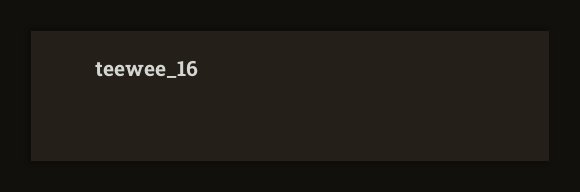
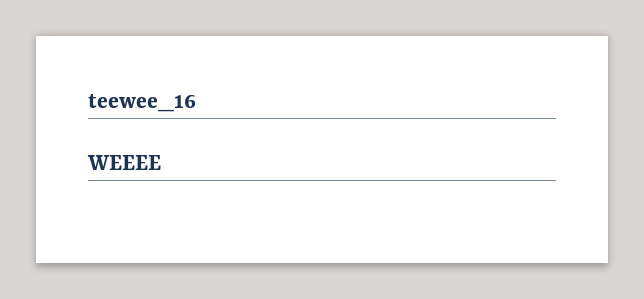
+ WEEEE

